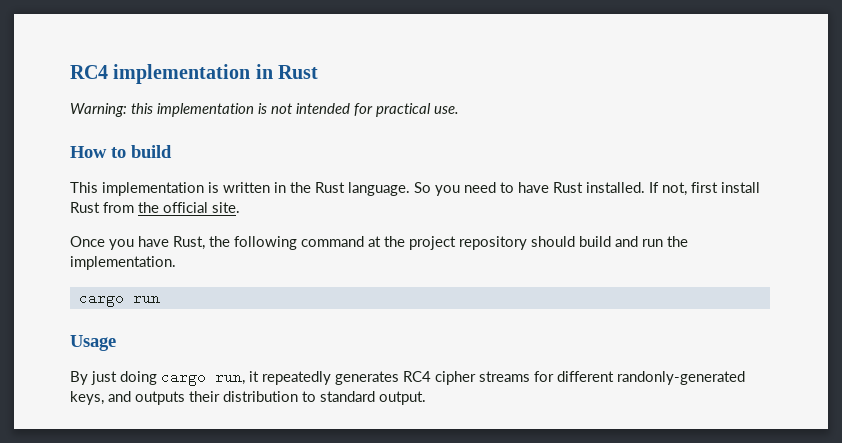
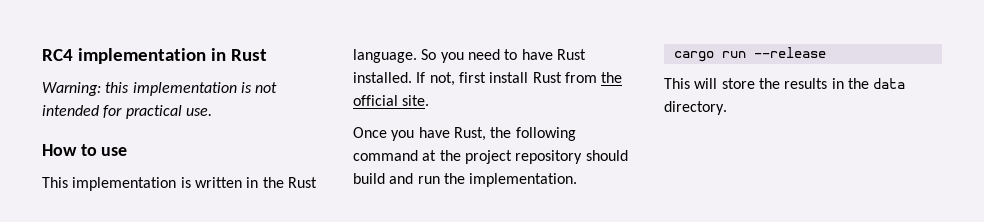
- How to build
+ How to use
- cargo run
- Usage
- By just doing cargo run, it repeatedly generates RC4 cipher streams for different randonly-generated keys, and outputs their distribution to standard output.
+ cargo run --release
+ This will store the results in the data directory.

